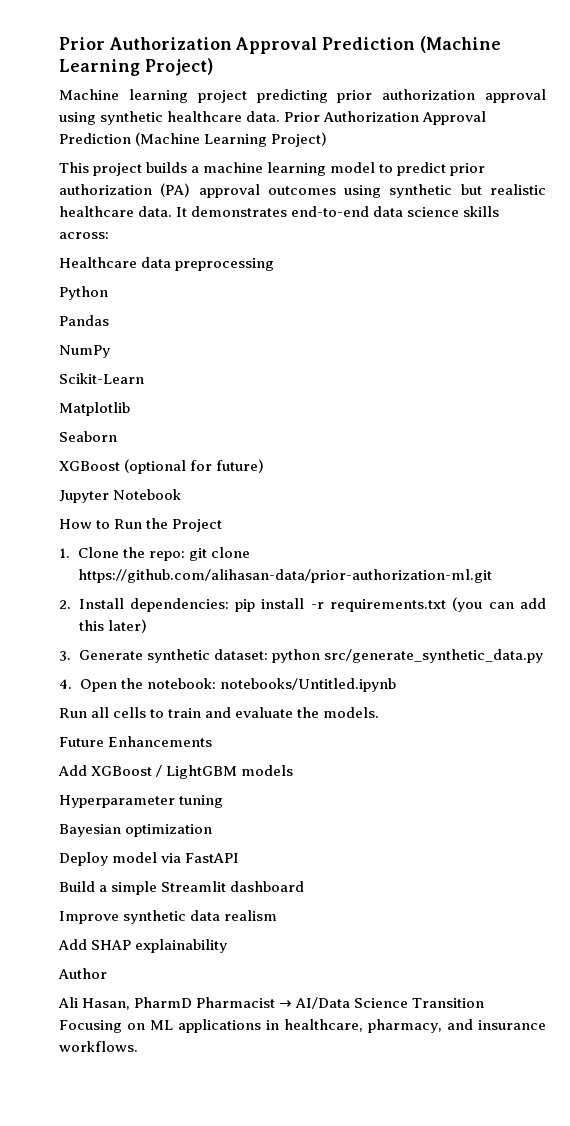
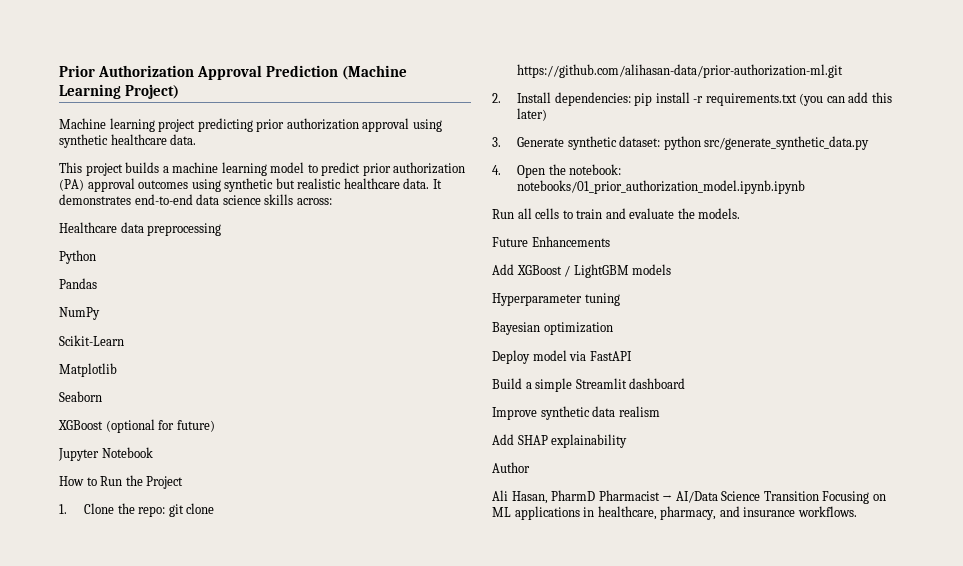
- Machine learning project predicting prior authorization approval using synthetic healthcare data. Prior Authorization Approval Prediction (Machine Learning Project)
+ Machine learning project predicting prior authorization approval using synthetic healthcare data.
- 4. Open the notebook: notebooks/Untitled.ipynb
+ 4. Open the notebook: notebooks/01_prior_authorization_model.ipynb.ipynb

